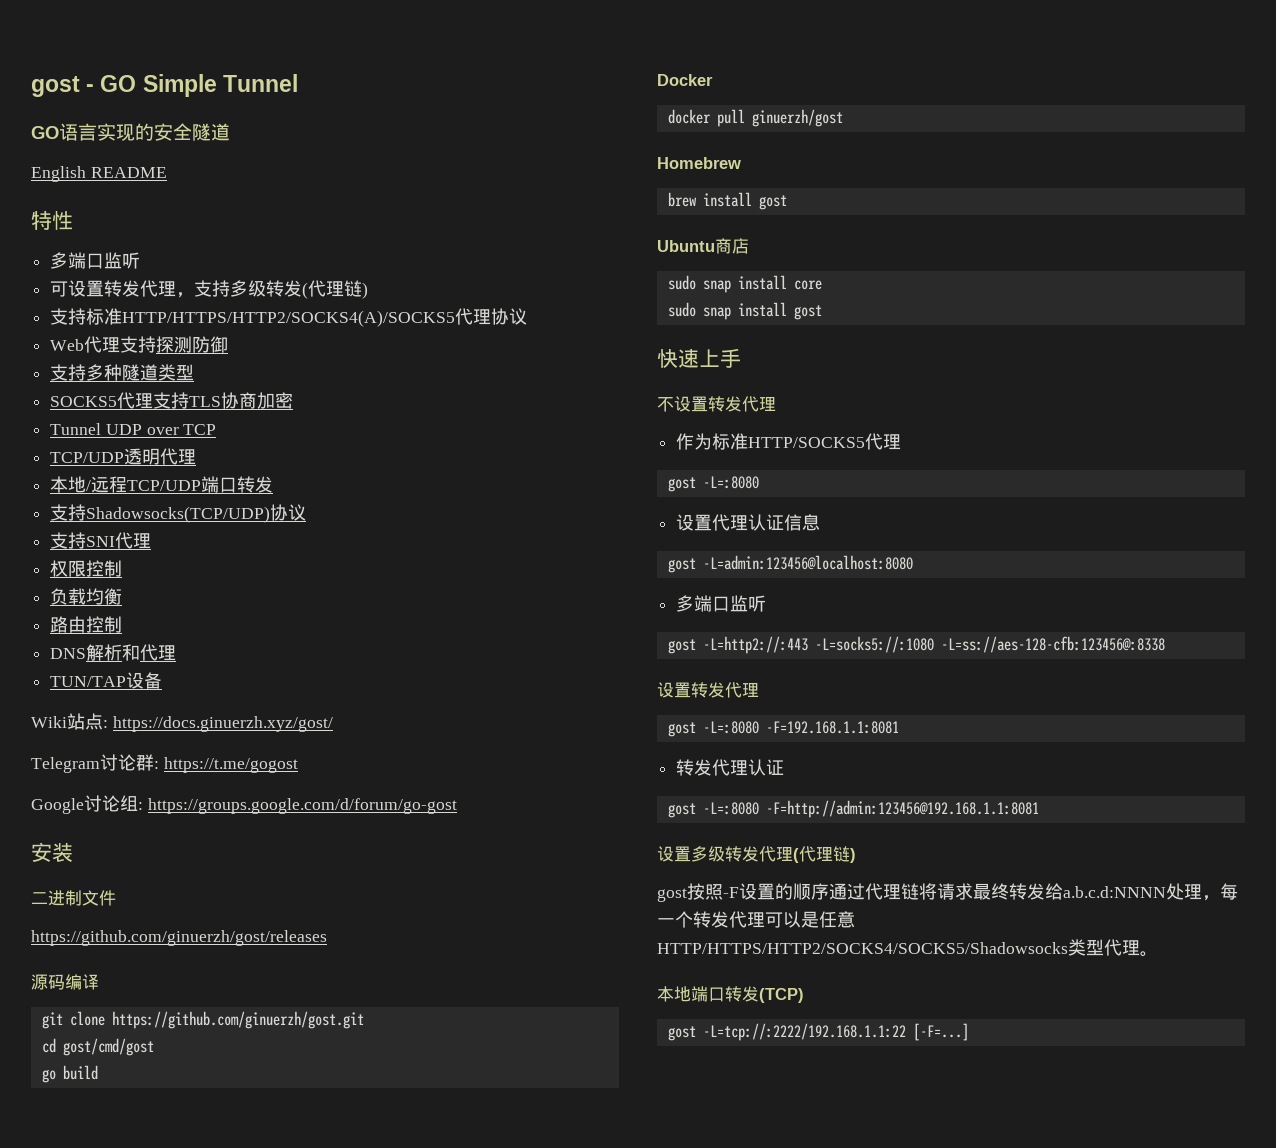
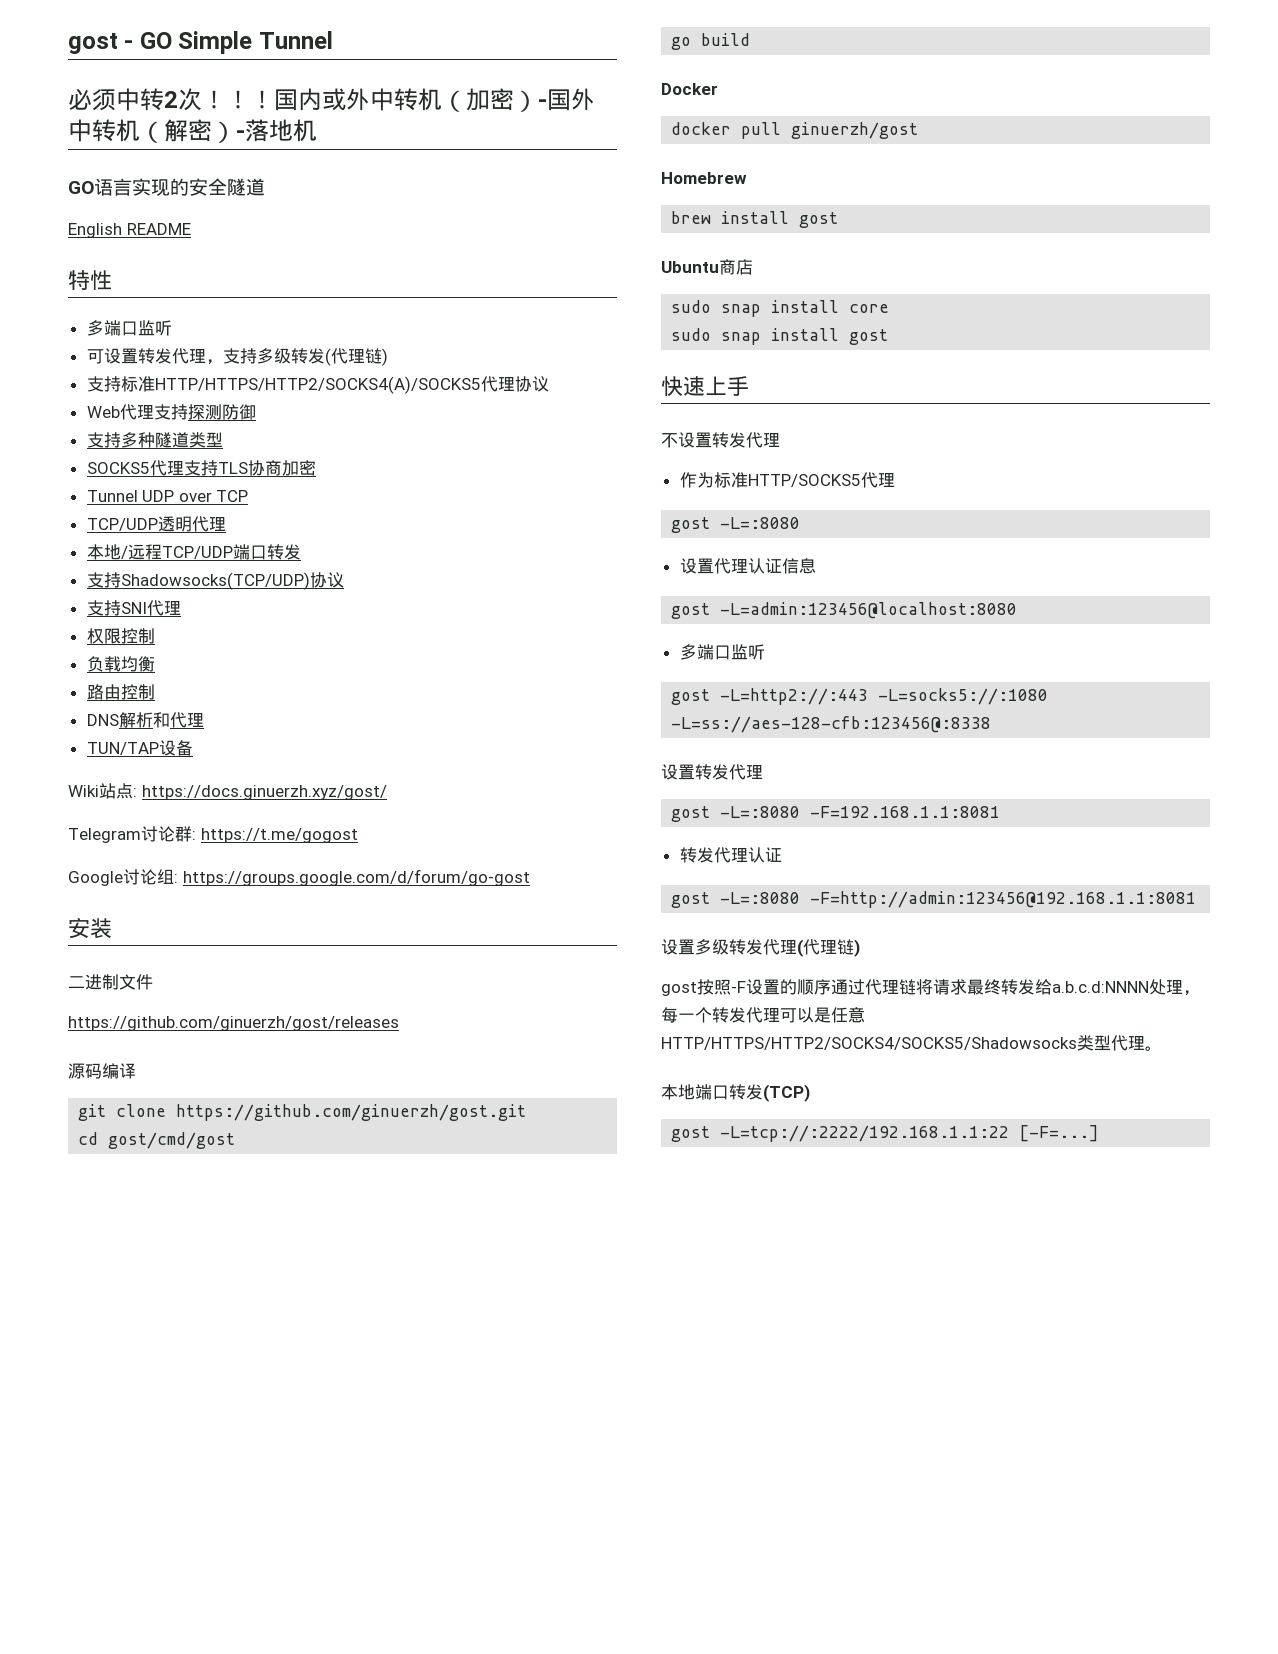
+ 必须中转2次！！！国内或外中转机（加密）-国外中转机（解密）-落地机

